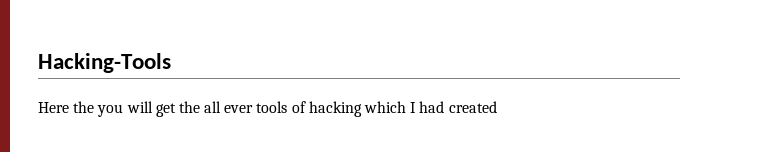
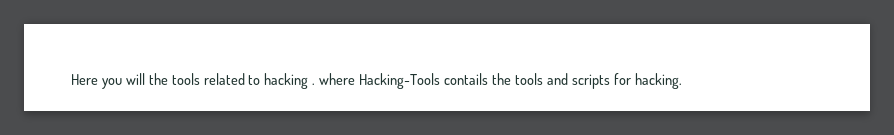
- Hacking-Tools
- Here the you will get the all ever tools of hacking which I had created
+ Here you will the tools related to hacking . where Hacking-Tools contails the tools and scripts for hacking.

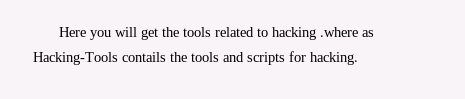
- Here you will the tools related to hacking . where Hacking-Tools contails the tools and scripts for hacking.
+ Here you will get the tools related to hacking .where as Hacking-Tools contails the tools and scripts for hacking.

